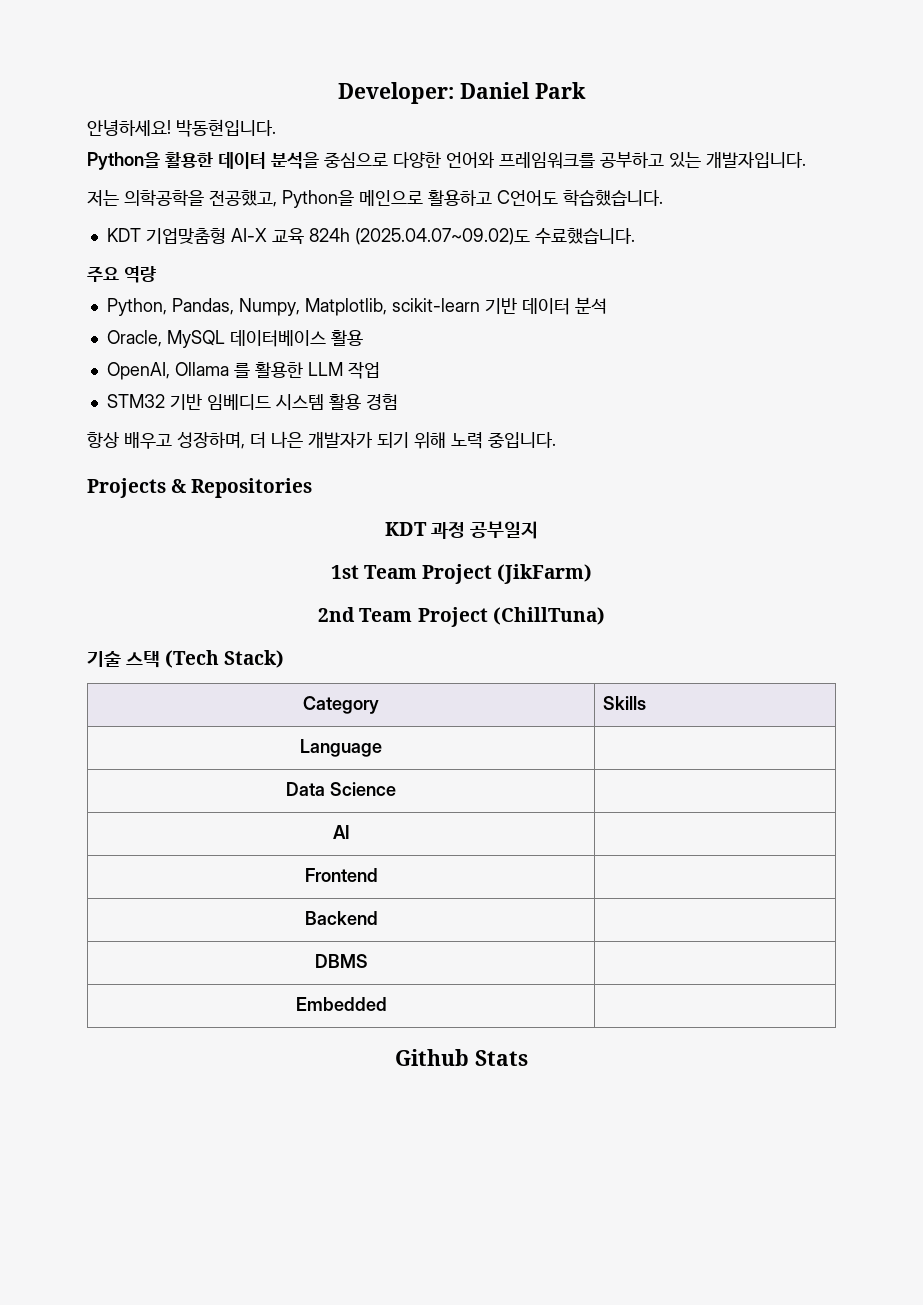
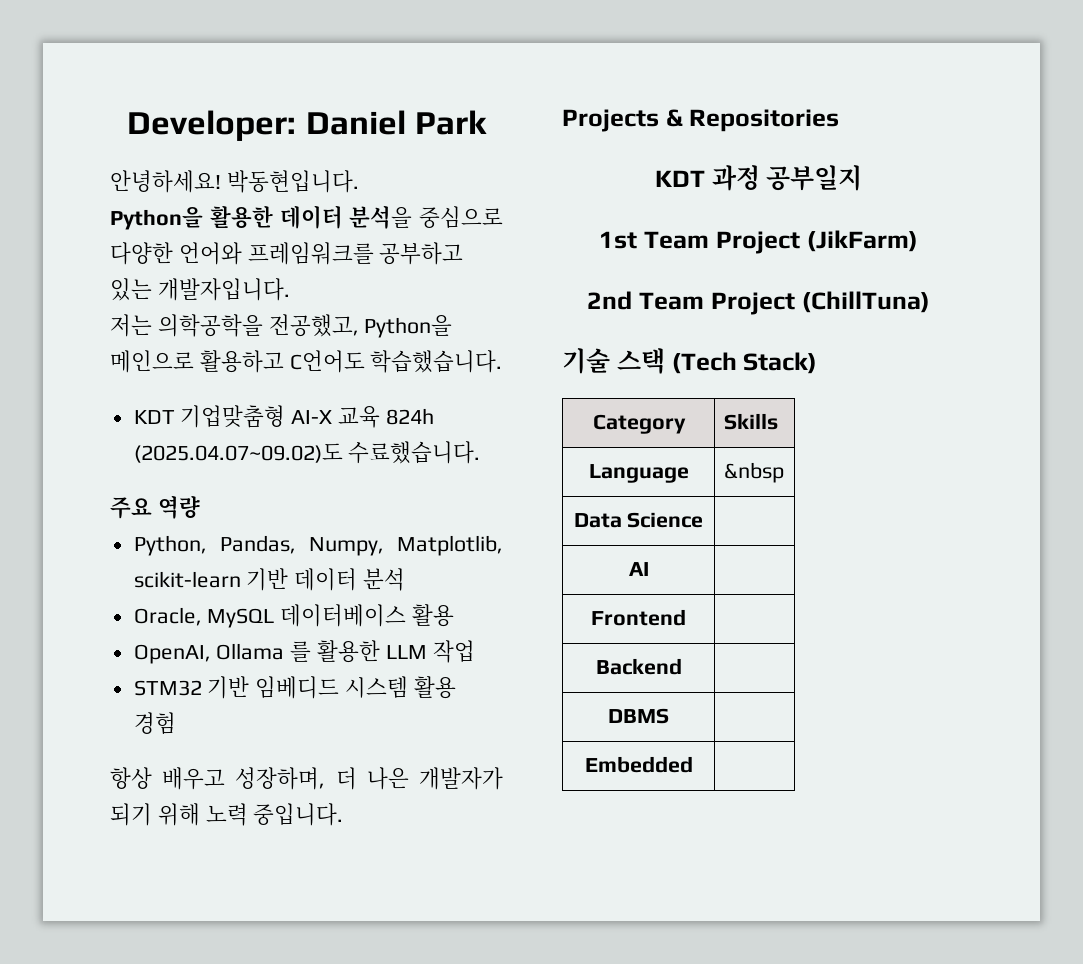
- Language |
+ Language | &nbsp
- Github Stats

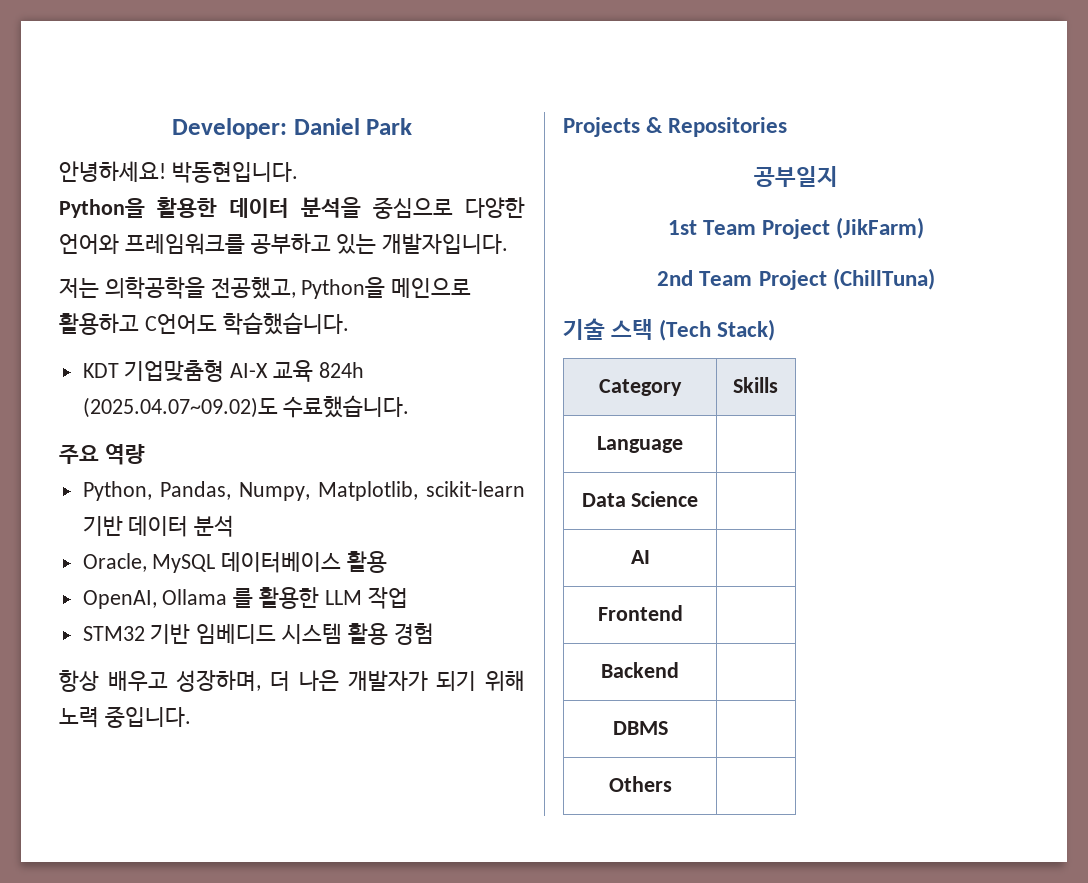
- KDT 과정 공부일지
+ 공부일지
- Language | &nbsp
+ Language |
- Embedded |
+ Others |

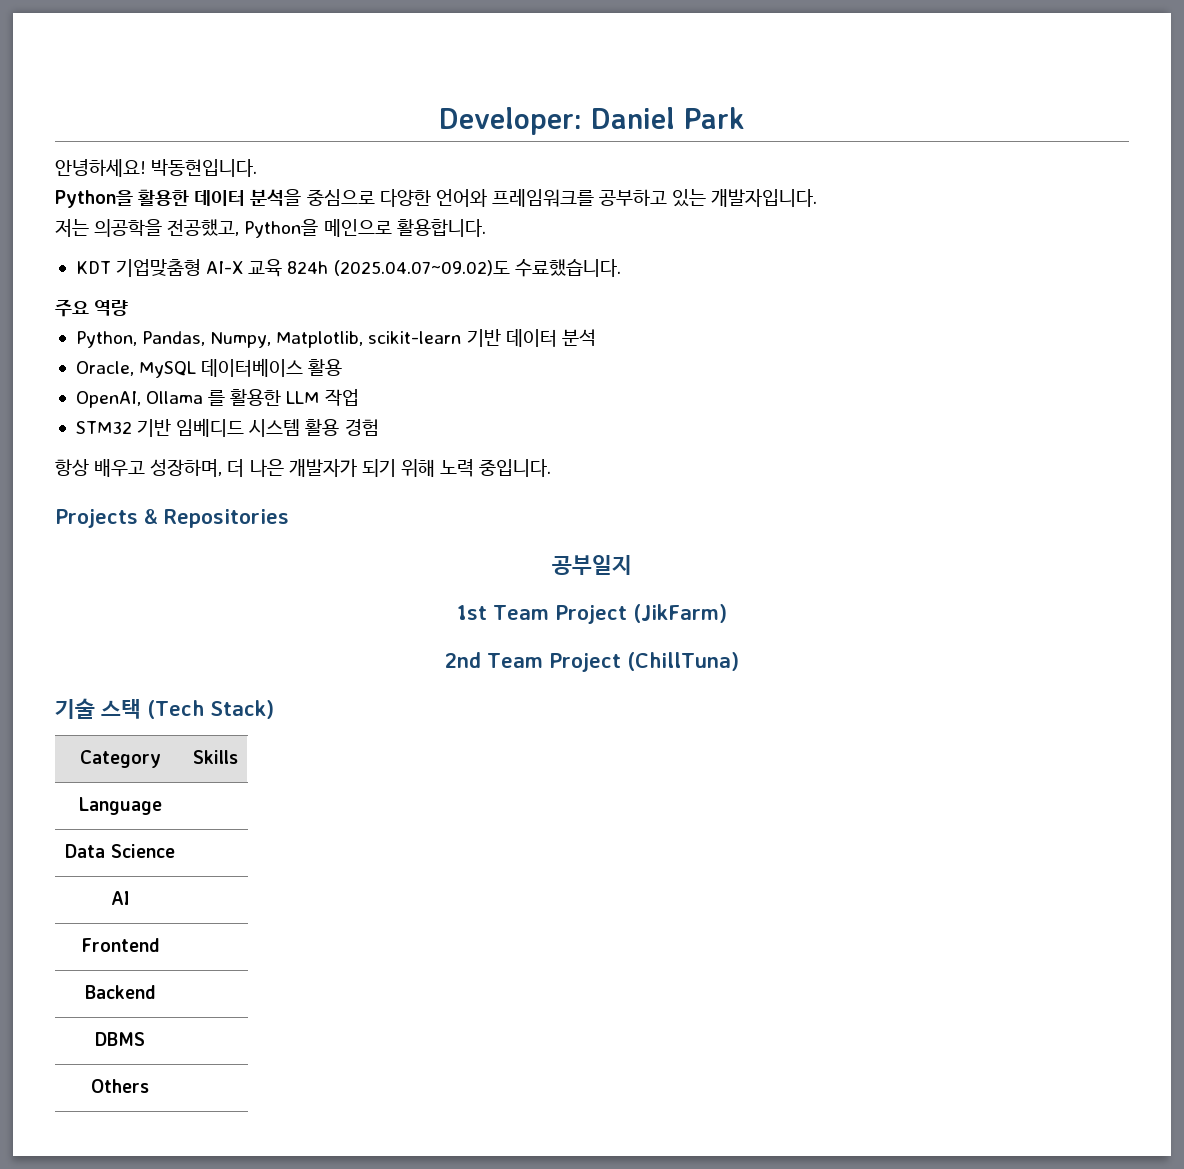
- 저는 의학공학을 전공했고, Python을 메인으로 활용하고 C언어도 학습했습니다.
+ 저는 의공학을 전공했고, Python을 메인으로 활용합니다.

